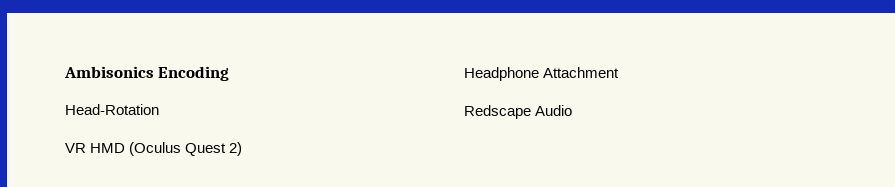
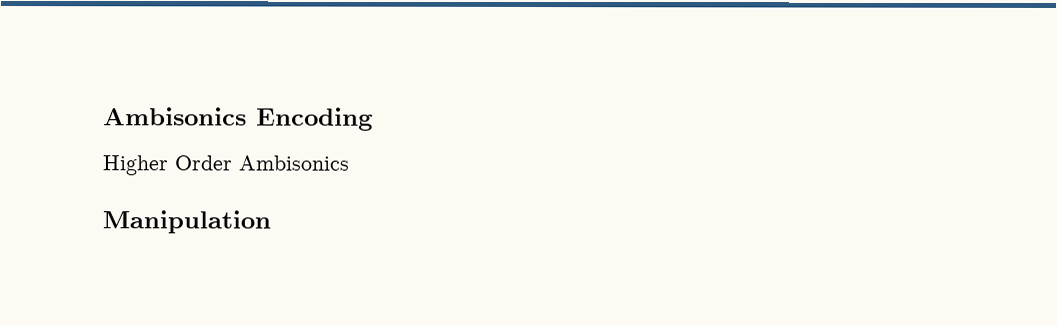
- Head-Rotation
- VR HMD (Oculus Quest 2)
- Headphone Attachment
- Redscape Audio
+ Higher Order Ambisonics
+ Manipulation

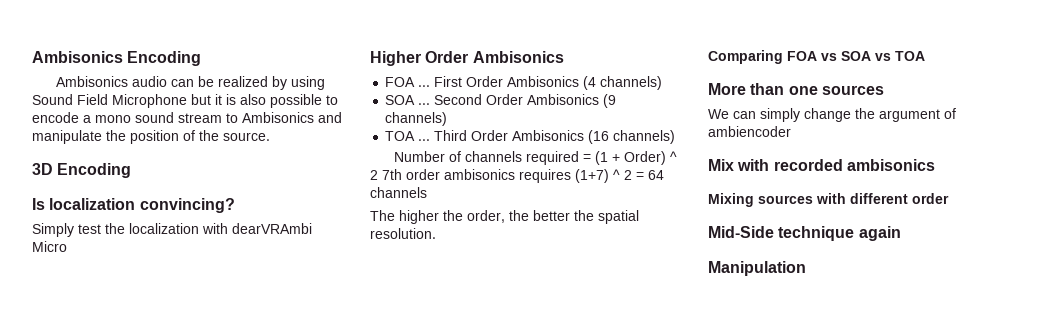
+ Ambisonics audio can be realized by using Sound Field Microphone but it is also possible to encode a mono sound stream to Ambisonics and manipulate the position of the source.
+ 3D Encoding
+ Is localization convincing?
+ Simply test the localization with dearVRAmbi Micro
  Higher Order Ambisonics
+ FOA ... First Order Ambisonics (4 channels)
+ SOA ... Second Order Ambisonics (9 channels)
+ TOA ... Third Order Ambisonics (16 channels)
+ Number of channels required = (1 + Order) ^ 2 7th order ambisonics requires (1+7) ^ 2 = 64 channels
+ The higher the order, the better the spatial resolution.
+ Comparing FOA vs SOA vs TOA
+ More than one sources
+ We can simply change the argument of ambiencoder
+ Mix with recorded ambisonics
+ Mixing sources with different order
+ Mid-Side technique again

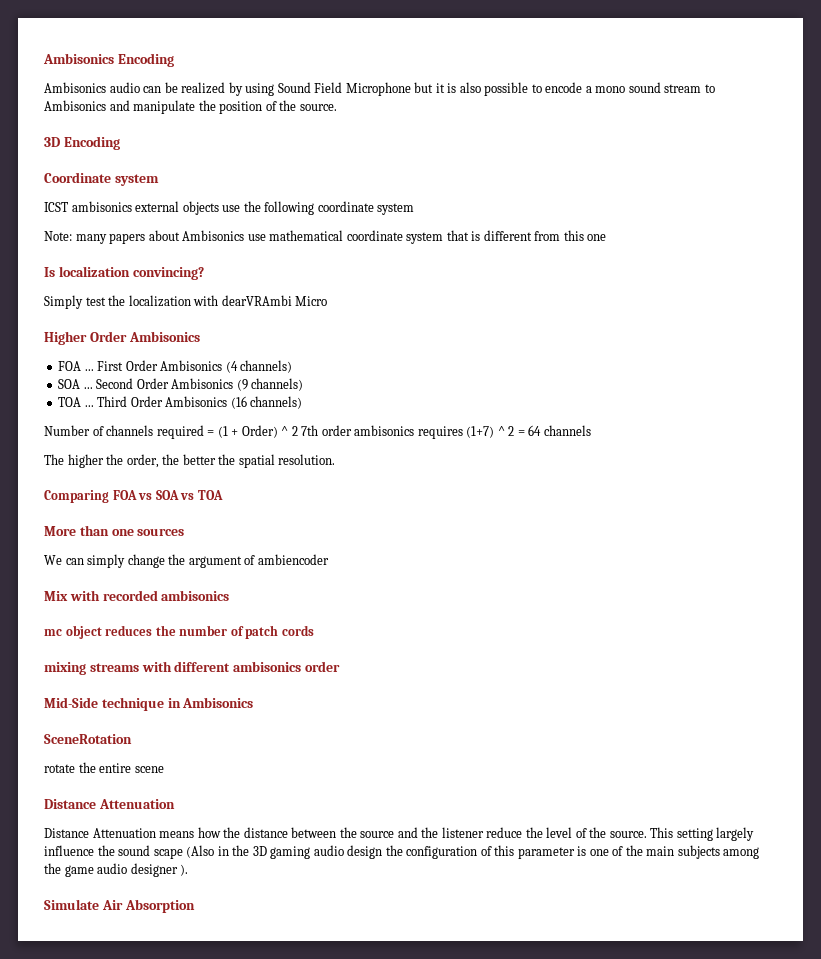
+ Coordinate system
+ ICST ambisonics external objects use the following coordinate system
+ Note: many papers about Ambisonics use mathematical coordinate system that is different from this one
- Mixing sources with different order
+ mc object reduces the number of patch cords
+ mixing streams with different ambisonics order
- Mid-Side technique again
- Manipulation
+ Mid-Side technique in Ambisonics
+ SceneRotation
+ rotate the entire scene
+ Distance Attenuation
+ Distance Attenuation means how the distance between the source and the listener reduce the level of the source. This setting largely influence the sound scape (Also in the 3D gaming audio design the configuration of this parameter is one of the main subjects among the game audio designer ).
+ Simulate Air Absorption

